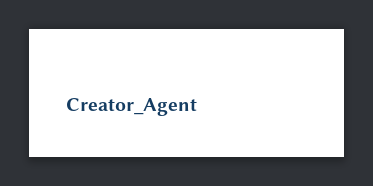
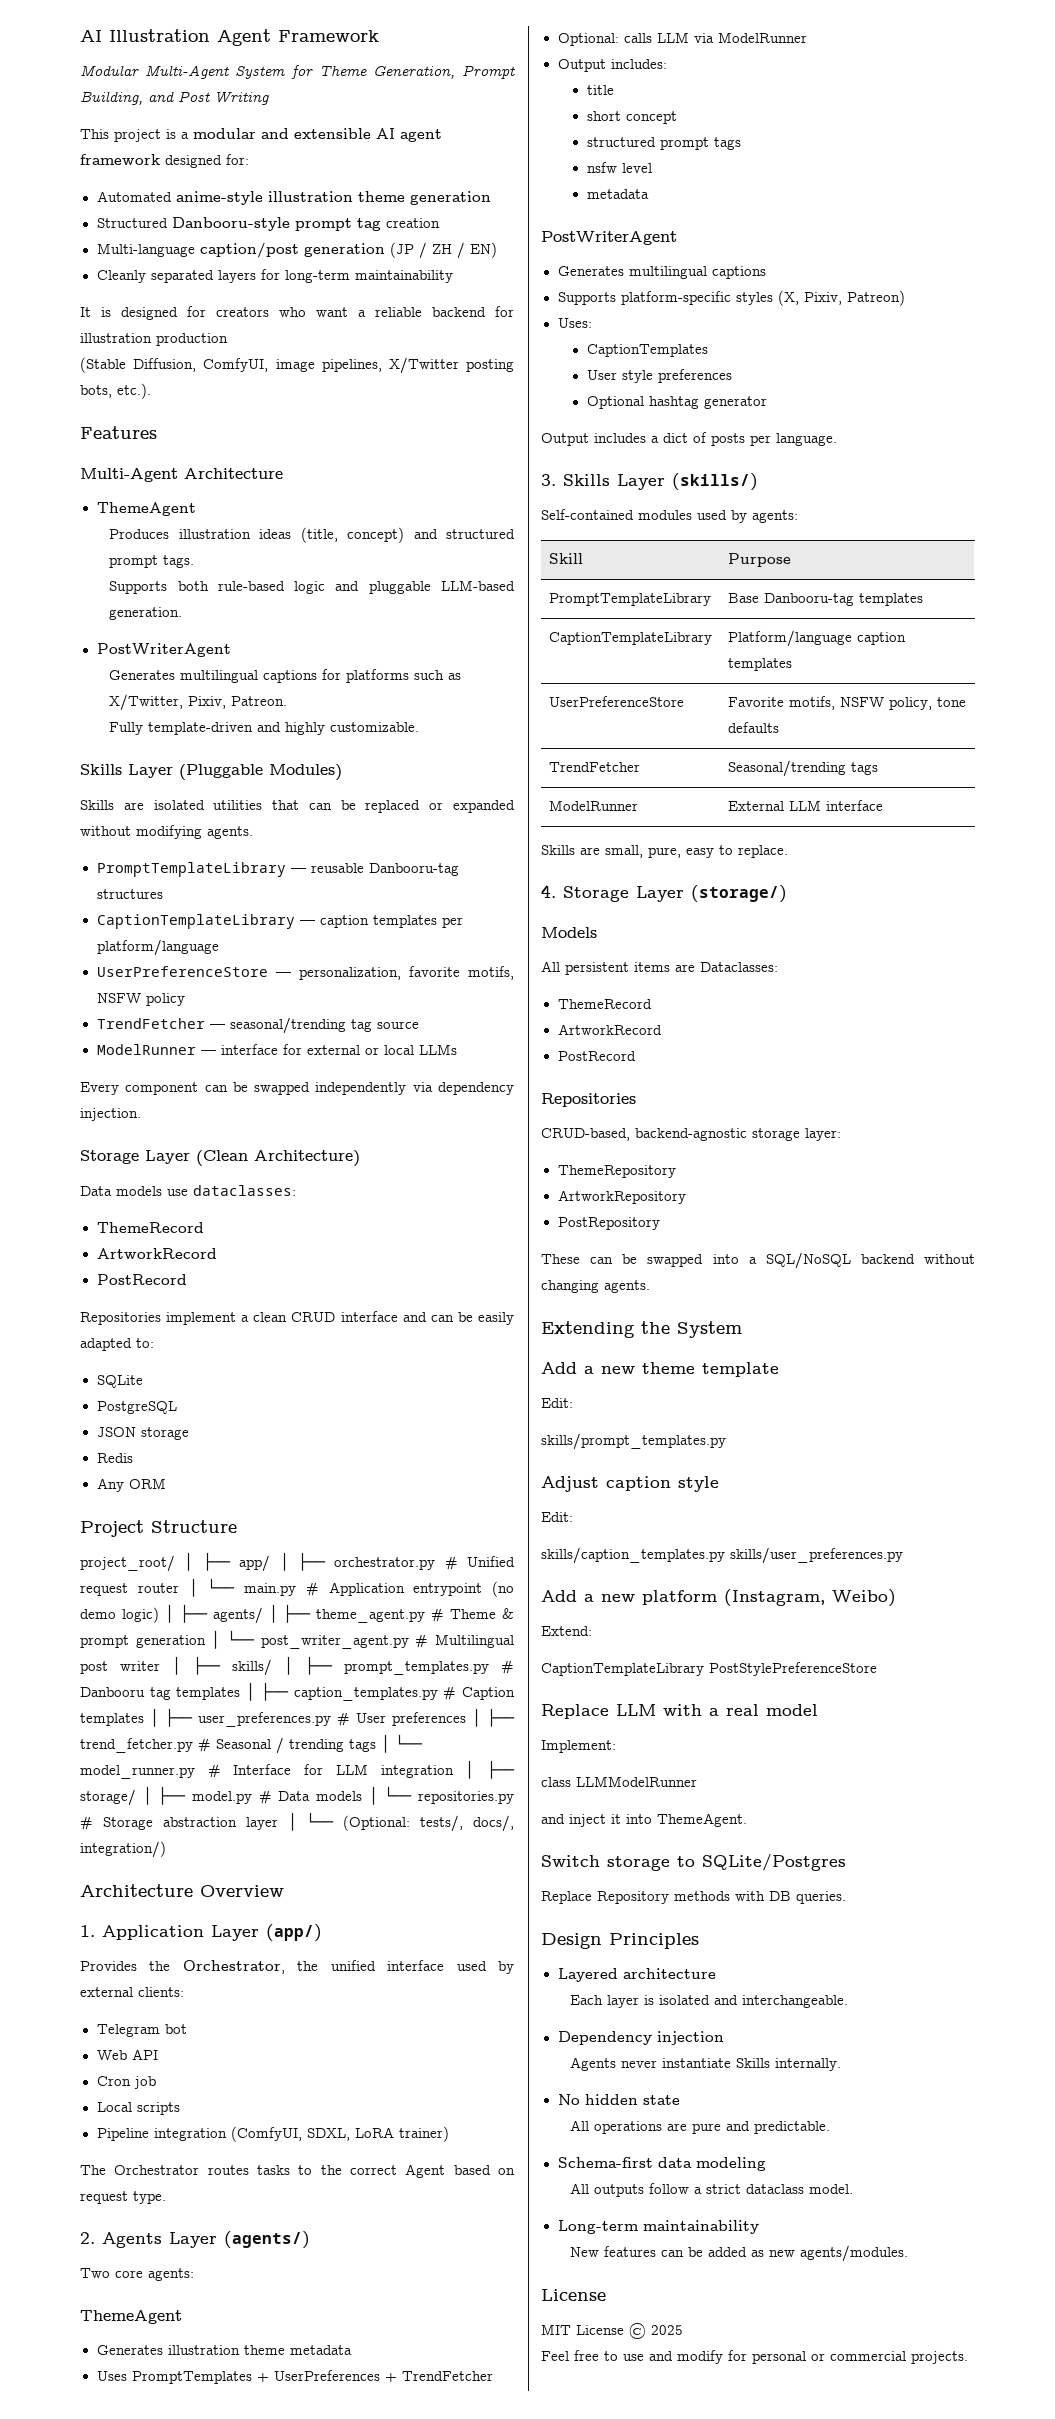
- Creator_Agent
+ AI Illustration Agent Framework
+ Modular Multi-Agent System for Theme Generation, Prompt Building, and Post Writing
+ This project is a modular and extensible AI agent framework designed for:
+ Automated anime-style illustration theme generation
+ Structured Danbooru-style prompt tag creation
+ Multi-language caption/post generation (JP / ZH / EN)
+ Cleanly separated layers for long-term maintainability
+ It is designed for creators who want a reliable backend for illustration production
+ (Stable Diffusion, ComfyUI, image pipelines, X/Twitter posting bots, etc.).
+ Features
+ Multi-Agent Architecture
+ ThemeAgent
+ Produces illustration ideas (title, concept) and structured prompt tags.
+ Supports both rule-based logic and pluggable LLM-based generation.
+ PostWriterAgent
+ Generates multilingual captions for platforms such as X/Twitter, Pixiv, Patreon.
+ Fully template-driven and highly customizable.
+ Skills Layer (Pluggable Modules)
+ Skills are isolated utilities that can be replaced or expanded without modifying agents.
+ PromptTemplateLibrary — reusable Danbooru-tag structures
+ CaptionTemplateLibrary — caption templates per platform/language
+ UserPreferenceStore — personalization, favorite motifs, NSFW policy
+ TrendFetcher — seasonal/trending tag source
+ ModelRunner — interface for external or local LLMs
+ Every component can be swapped independently via dependency injection.
+ Storage Layer (Clean Architecture)
+ Data models use dataclasses:
+ ThemeRecord
+ ArtworkRecord
+ PostRecord
+ Repositories implement a clean CRUD interface and can be easily adapted to:
+ SQLite
+ PostgreSQL
+ JSON storage
+ Redis
+ Any ORM
+ Project Structure
+ project_root/ │ ├── app/ │ ├── orchestrator.py # Unified request router │ └── main.py # Application entrypoint (no demo logic) │ ├── agents/ │ ├── theme_agent.py # Theme & prompt generation │ └── post_writer_agent.py # Multilingual post writer │ ├── skills/ │ ├── prompt_templates.py # Danbooru tag templates │ ├── caption_templates.py # Caption templates │ ├── user_preferences.py # User preferences │ ├── trend_fetcher.py # Seasonal / trending tags │ └── model_runner.py # Interface for LLM integration │ ├── storage/ │ ├── model.py # Data models │ └── repositories.py # Storage abstraction layer │ └── (Optional: tests/, docs/, integration/)
+ Architecture Overview
+ 1. Application Layer (app/)
+ Provides the Orchestrator, the unified interface used by external clients:
+ Telegram bot
+ Web API
+ Cron job
+ Local scripts
+ Pipeline integration (ComfyUI, SDXL, LoRA trainer)
+ The Orchestrator routes tasks to the correct Agent based on request type.
+ 2. Agents Layer (agents/)
+ Two core agents:
+ ThemeAgent
+ Generates illustration theme metadata
+ Uses PromptTemplates + UserPreferences + TrendFetcher
+ Optional: calls LLM via ModelRunner
+ Output includes:
+ title
+ short concept
+ structured prompt tags
+ nsfw level
+ metadata
+ PostWriterAgent
+ Generates multilingual captions
+ Supports platform-specific styles (X, Pixiv, Patreon)
+ Uses:
+ CaptionTemplates
+ User style preferences
+ Optional hashtag generator
+ Output includes a dict of posts per language.
+ 3. Skills Layer (skills/)
+ Self-contained modules used by agents:
+ Skill | Purpose
+ PromptTemplateLibrary | Base Danbooru-tag templates
+ CaptionTemplateLibrary | Platform/language caption templates
+ UserPreferenceStore | Favorite motifs, NSFW policy, tone defaults
+ TrendFetcher | Seasonal/trending tags
+ ModelRunner | External LLM interface
+ Skills are small, pure, easy to replace.
+ 4. Storage Layer (storage/)
+ Models
+ All persistent items are Dataclasses:
+ ThemeRecord
+ ArtworkRecord
+ PostRecord
+ Repositories
+ CRUD-based, backend-agnostic storage layer:
+ ThemeRepository
+ ArtworkRepository
+ PostRepository
+ These can be swapped into a SQL/NoSQL backend without changing agents.
+ Extending the System
+ Add a new theme template
+ Edit:
+ skills/prompt_templates.py
+ Adjust caption style
+ Edit:
+ skills/caption_templates.py skills/user_preferences.py
+ Add a new platform (Instagram, Weibo)
+ Extend:
+ CaptionTemplateLibrary PostStylePreferenceStore
+ Replace LLM with a real model
+ Implement:
+ class LLMModelRunner
+ and inject it into ThemeAgent.
+ Switch storage to SQLite/Postgres
+ Replace Repository methods with DB queries.
+ Design Principles
+ Layered architecture
+ Each layer is isolated and interchangeable.
+ Dependency injection
+ Agents never instantiate Skills internally.
+ No hidden state
+ All operations are pure and predictable.
+ Schema-first data modeling
+ All outputs follow a strict dataclass model.
+ Long-term maintainability
+ New features can be added as new agents/modules.
+ License
+ MIT License © 2025
+ Feel free to use and modify for personal or commercial projects.

